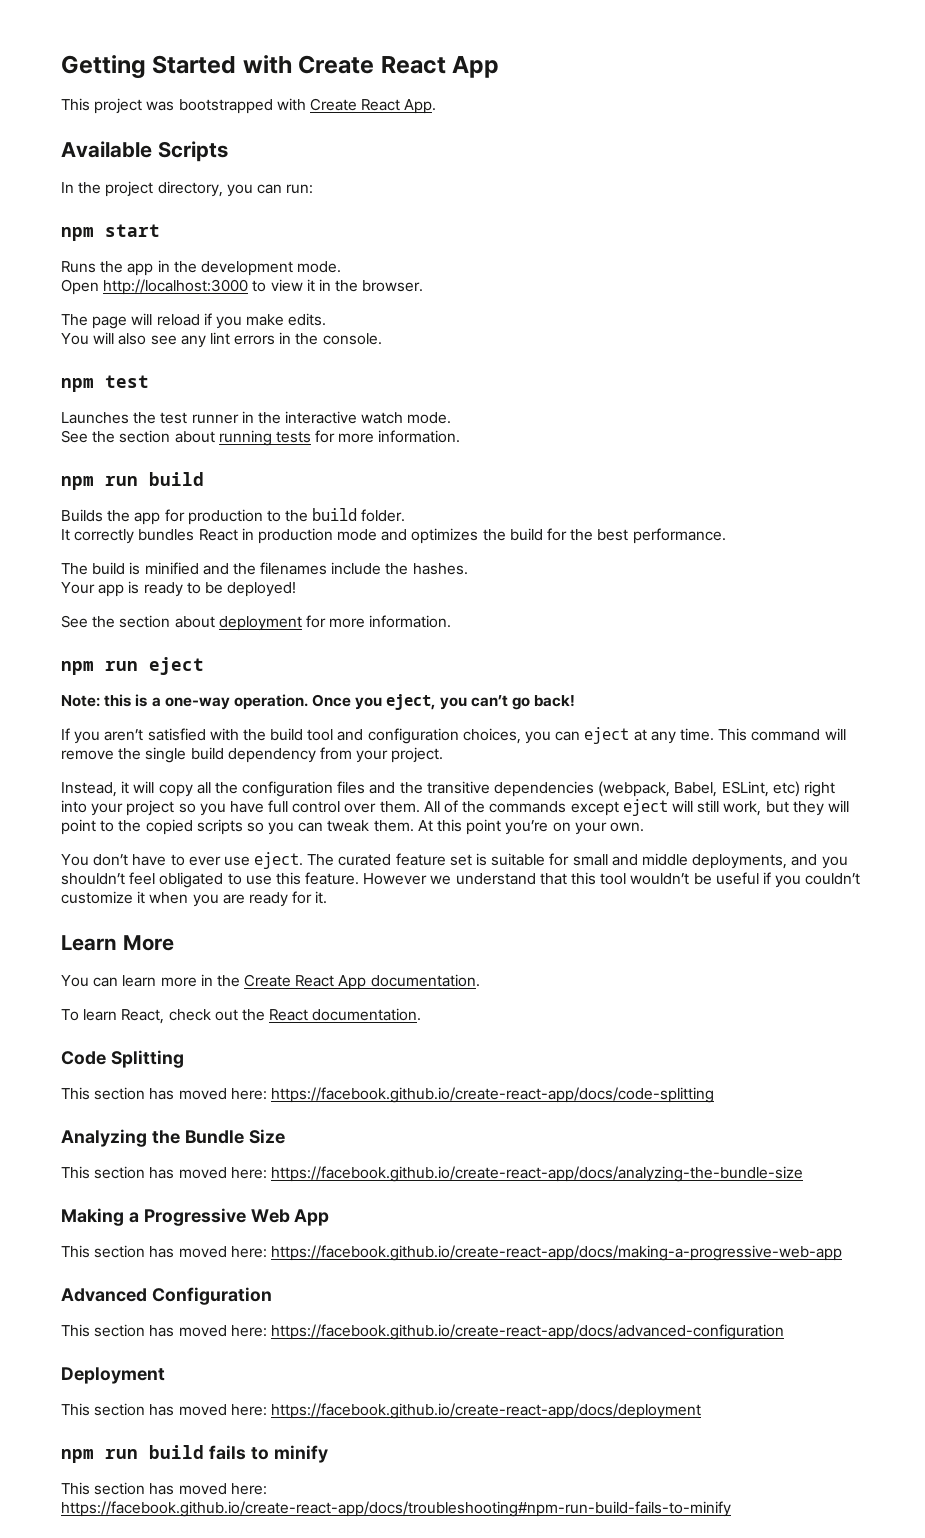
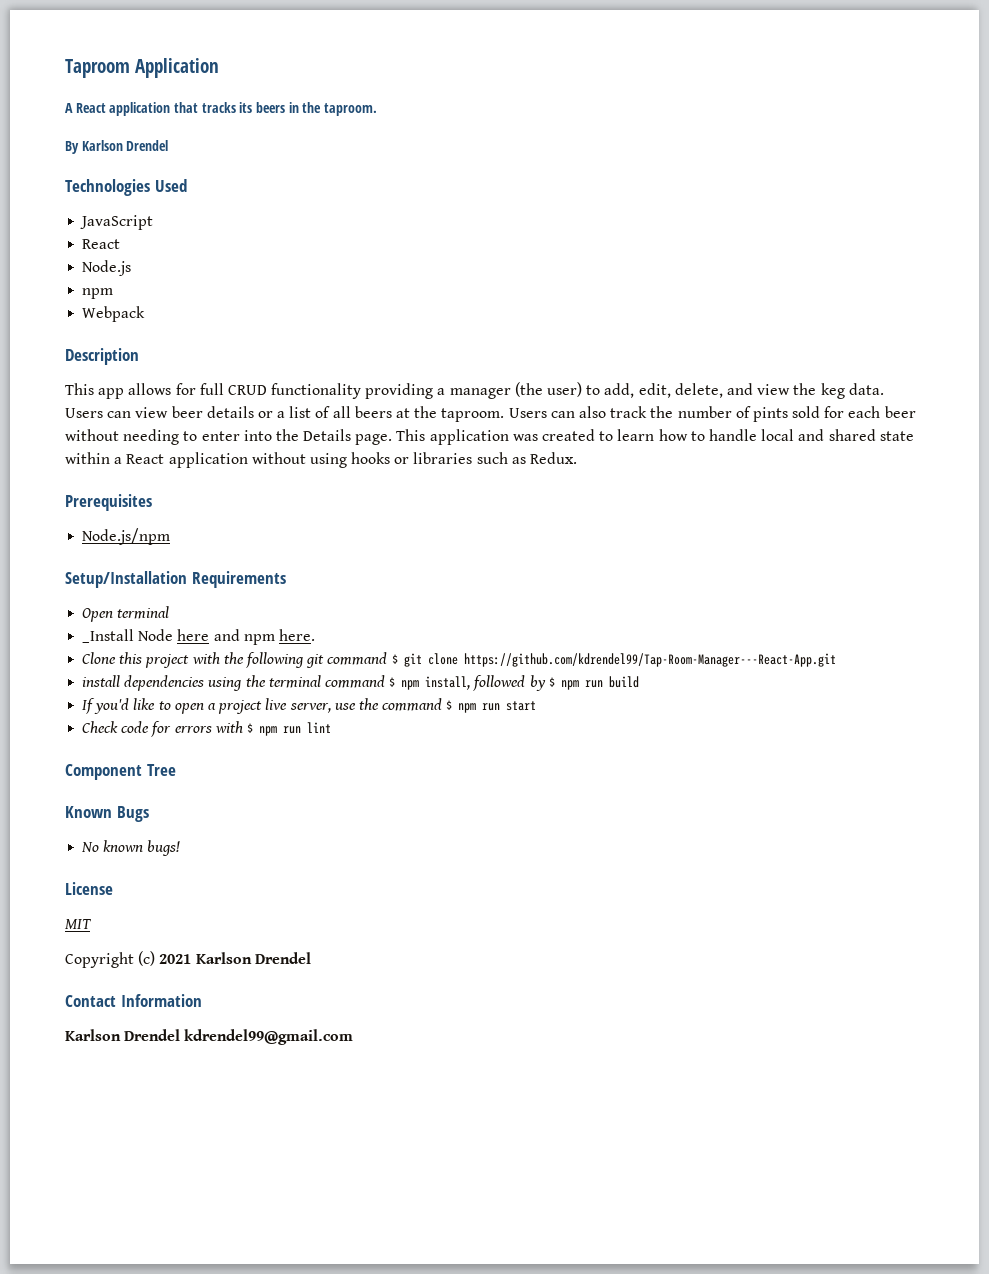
- Getting Started with Create React App
- This project was bootstrapped with Create React App.
- Available Scripts
- In the project directory, you can run:
- npm start
- Runs the app in the development mode.
- Open http://localhost:3000 to view it in the browser.
- The page will reload if you make edits.
- You will also see any lint errors in the console.
- npm test
- Launches the test runner in the interactive watch mode.
- See the section about running tests for more information.
- npm run build
- Builds the app for production to the build folder.
- It correctly bundles React in production mode and optimizes the build for the best performance.
- The build is minified and the filenames include the hashes.
- Your app is ready to be deployed!
- See the section about deployment for more information.
- npm run eject
- Note: this is a one-way operation. Once you eject, you can’t go back!
- If you aren’t satisfied with the build tool and configuration choices, you can eject at any time. This command will remove the single build dependency from your project.
- Instead, it will copy all the configuration files and the transitive dependencies (webpack, Babel, ESLint, etc) right into your project so you have full control over them. All of the commands except eject will still work, but they will point to the copied scripts so you can tweak them. At this point you’re on your own.
- You don’t have to ever use eject. The curated feature set is suitable for small and middle deployments, and you shouldn’t feel obligated to use this feature. However we understand that this tool wouldn’t be useful if you couldn’t customize it when you are ready for it.
- Learn More
- You can learn more in the Create React App documentation.
- To learn React, check out the React documentation.
- Code Splitting
- This section has moved here: https://facebook.github.io/create-react-app/docs/code-splitting
- Analyzing the Bundle Size
- This section has moved here: https://facebook.github.io/create-react-app/docs/analyzing-the-bundle-size
- Making a Progressive Web App
- This section has moved here: https://facebook.github.io/create-react-app/docs/making-a-progressive-web-app
- Advanced Configuration
- This section has moved here: https://facebook.github.io/create-react-app/docs/advanced-configuration
- Deployment
- This section has moved here: https://facebook.github.io/create-react-app/docs/deployment
- npm run build fails to minify
- This section has moved here: https://facebook.github.io/create-react-app/docs/troubleshooting#npm-run-build-fails-to-minify
+ Taproom Application
+ A React application that tracks its beers in the taproom.
+ By Karlson Drendel
+ Technologies Used
+ JavaScript
+ React
+ Node.js
+ npm
+ Webpack
+ Description
+ This app allows for full CRUD functionality providing a manager (the user) to add, edit, delete, and view the keg data. Users can view beer details or a list of all beers at the taproom. Users can also track the number of pints sold for each beer without needing to enter into the Details page. This application was created to learn how to handle local and shared state within a React application without using hooks or libraries such as Redux.
+ Prerequisites
+ Node.js/npm
+ Setup/Installation Requirements
+ Open terminal
+ _Install Node here and npm here.
+ Clone this project with the following git command $ git clone https://github.com/kdrendel99/Tap-Room-Manager---React-App.git
+ install dependencies using the terminal command $ npm install, followed by $ npm run build
+ If you'd like to open a project live server, use the command $ npm run start
+ Check code for errors with $ npm run lint
+ Component Tree
+ Known Bugs
+ No known bugs!
+ License
+ MIT
+ Copyright (c) 2021 Karlson Drendel
+ Contact Information
+ Karlson Drendel kdrendel99@gmail.com

